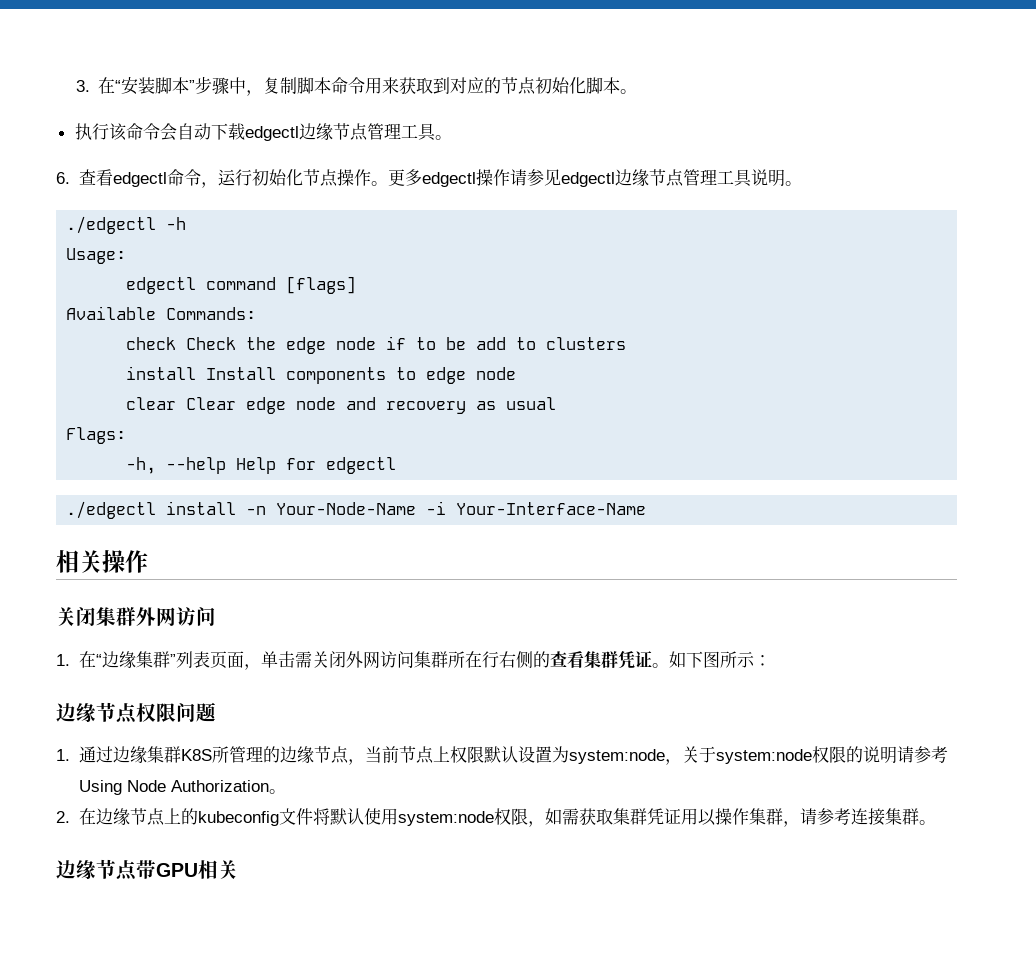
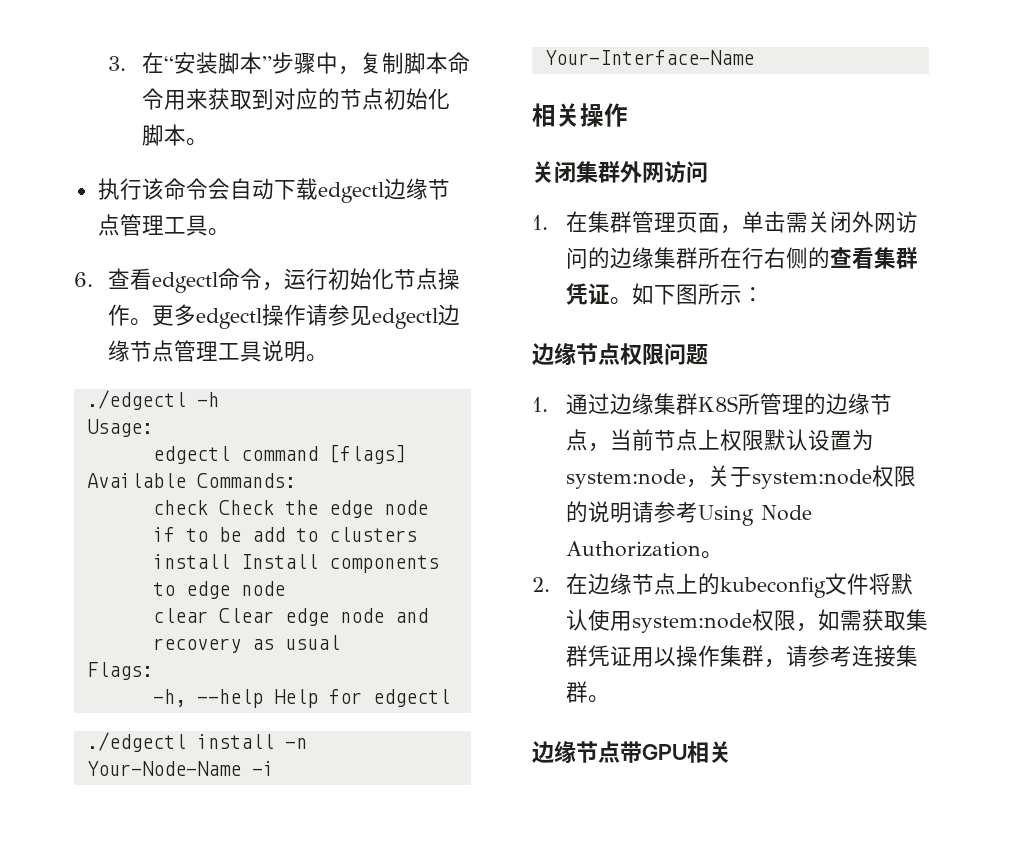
- 1.在“边缘集群”列表页面，单击需关闭外网访问集群所在行右侧的查看集群凭证。
+ 1.在集群管理页面，单击需关闭外网访问的边缘集群所在行右侧的查看集群凭证。

